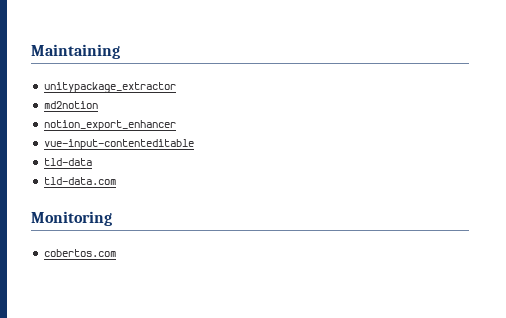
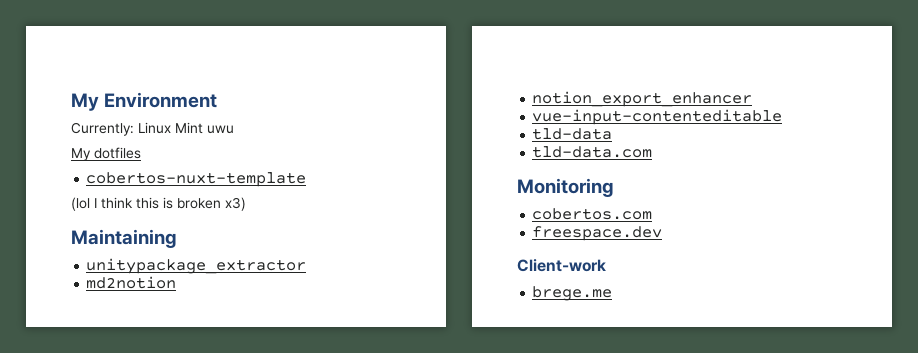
+ My Environment
+ Currently: Linux Mint uwu
+ My dotfiles
+ cobertos-nuxt-template
+ (lol I think this is broken x3)
+ freespace.dev
+ Client-work
+ brege.me

